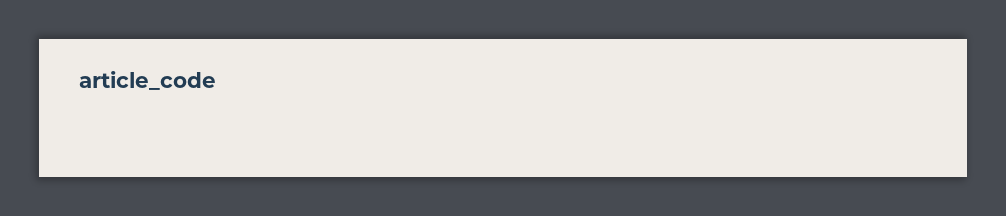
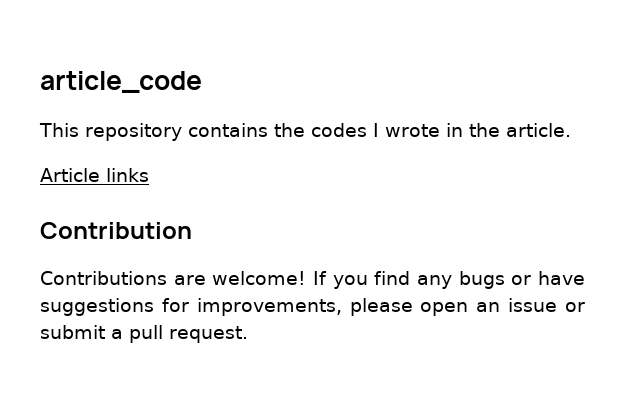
+ This repository contains the codes I wrote in the article.
+ Article links
+ Contribution
+ Contributions are welcome! If you find any bugs or have suggestions for improvements, please open an issue or submit a pull request.

